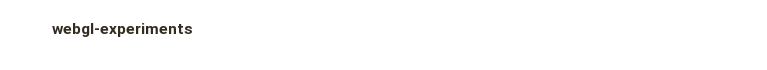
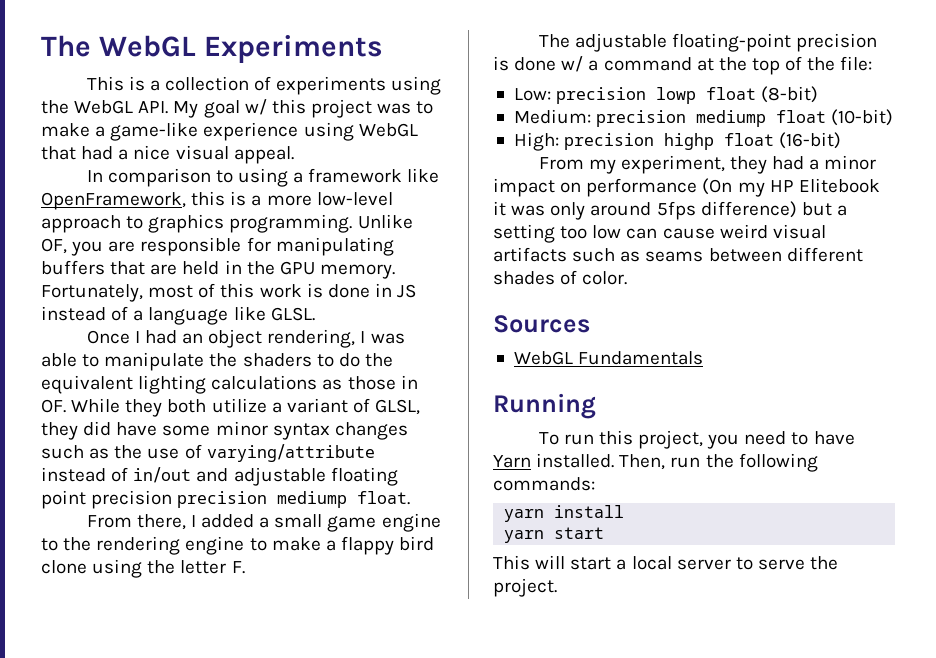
- webgl-experiments
+ The WebGL Experiments
+ This is a collection of experiments using the WebGL API. My goal w/ this project was to make a game-like experience using WebGL that had a nice visual appeal.
+ In comparison to using a framework like OpenFramework, this is a more low-level approach to graphics programming. Unlike OF, you are responsible for manipulating buffers that are held in the GPU memory. Fortunately, most of this work is done in JS instead of a language like GLSL.
+ Once I had an object rendering, I was able to manipulate the shaders to do the equivalent lighting calculations as those in OF. While they both utilize a variant of GLSL, they did have some minor syntax changes such as the use of varying/attribute instead of in/out and adjustable floating point precision precision mediump float.
+ From there, I added a small game engine to the rendering engine to make a flappy bird clone using the letter F.
+ The adjustable floating-point precision is done w/ a command at the top of the file:
+ Low: precision lowp float (8-bit)
+ Medium: precision mediump float (10-bit)
+ High: precision highp float (16-bit)
+ From my experiment, they had a minor impact on performance (On my HP Elitebook it was only around 5fps difference) but a setting too low can cause weird visual artifacts such as seams between different shades of color.
+ Sources
+ WebGL Fundamentals
+ Running
+ To run this project, you need to have Yarn installed. Then, run the following commands:
+ yarn install
+ yarn start
+ This will start a local server to serve the project.

